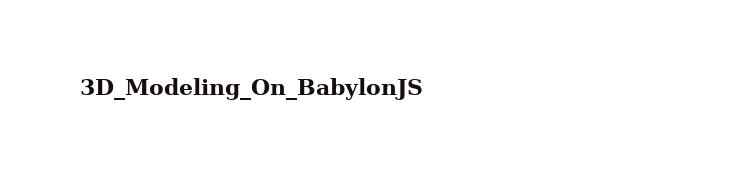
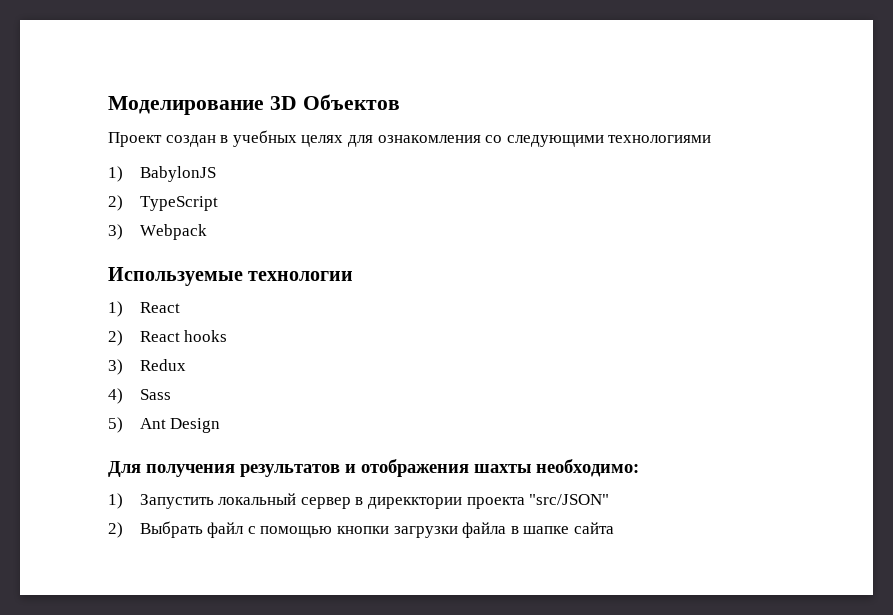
- 3D_Modeling_On_BabylonJS
+ Моделирование 3D Объектов
+ Проект создан в учебных целях для ознакомления со следующими технологиями
+ 1) BabylonJS
+ 2) TypeScript
+ 3) Webpack
+ Используемые технологии
+ 1) React
+ 2) React hooks
+ 3) Redux
+ 4) Sass
+ 5) Ant Design
+ Для получения результатов и отображения шахты необходимо:
+ 1) Запустить локальный сервер в дирекктории проекта "src/JSON"
+ 2) Выбрать файл с помощью кнопки загрузки файла в шапке сайта

